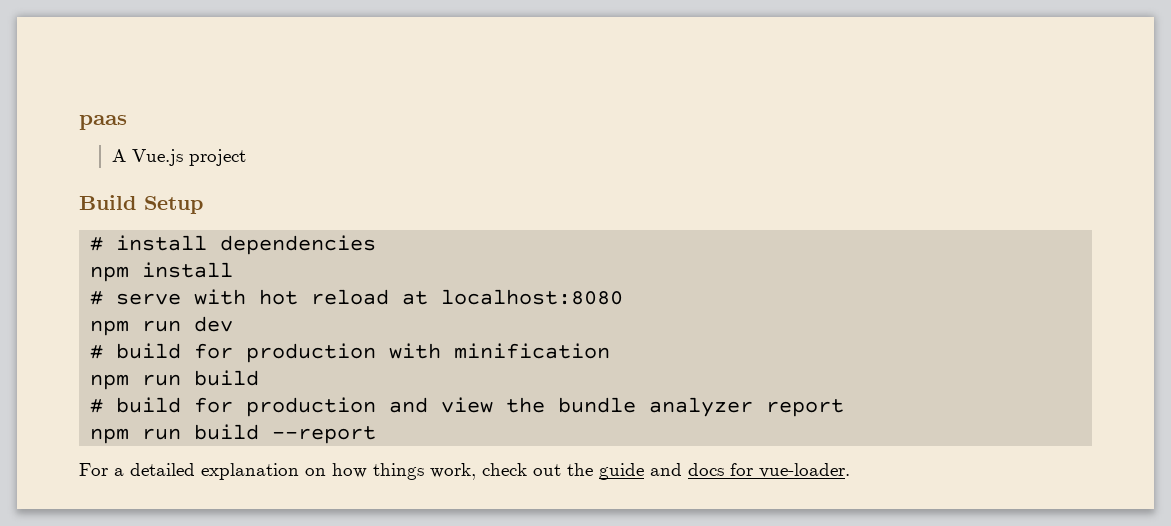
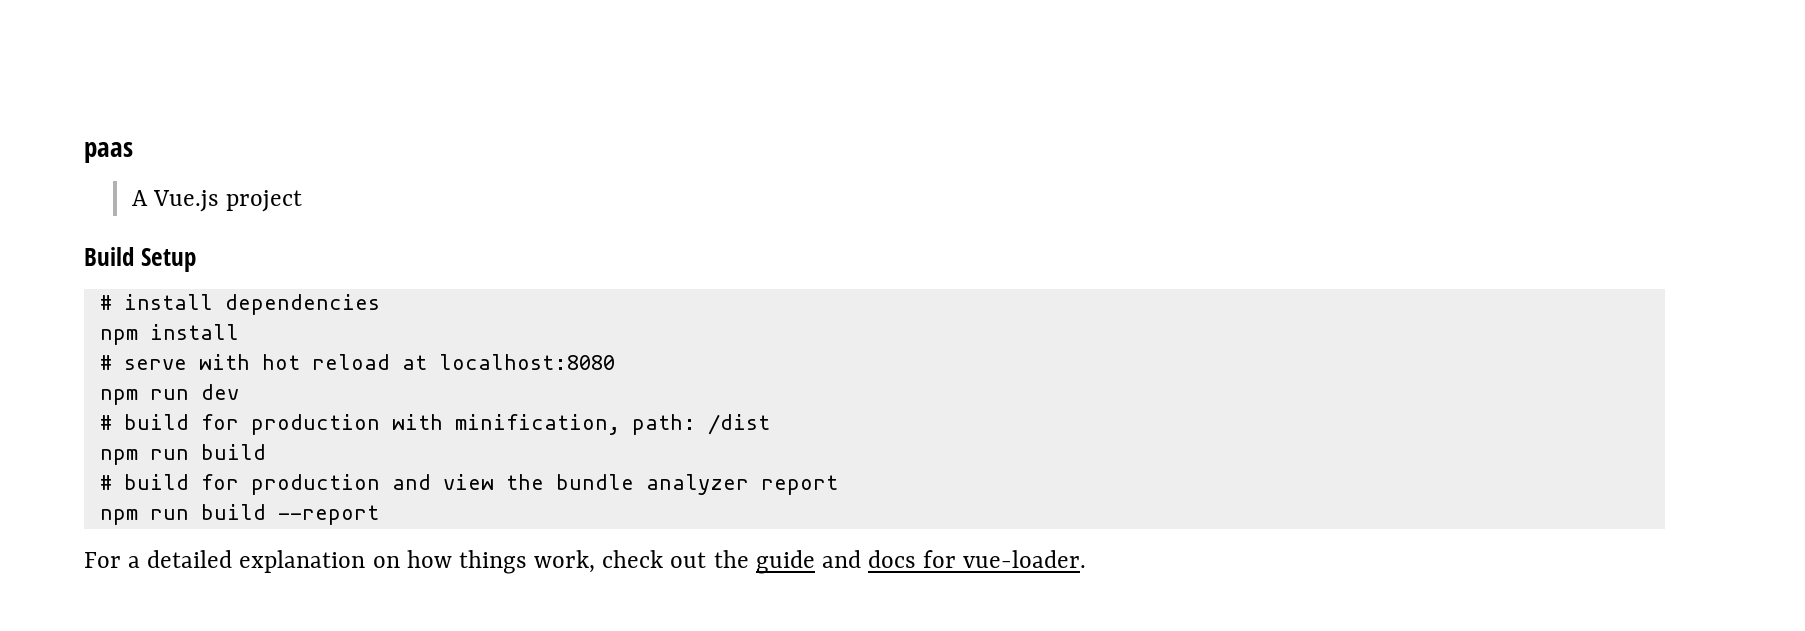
- # build for production with minification
+ # build for production with minification, path: /dist

